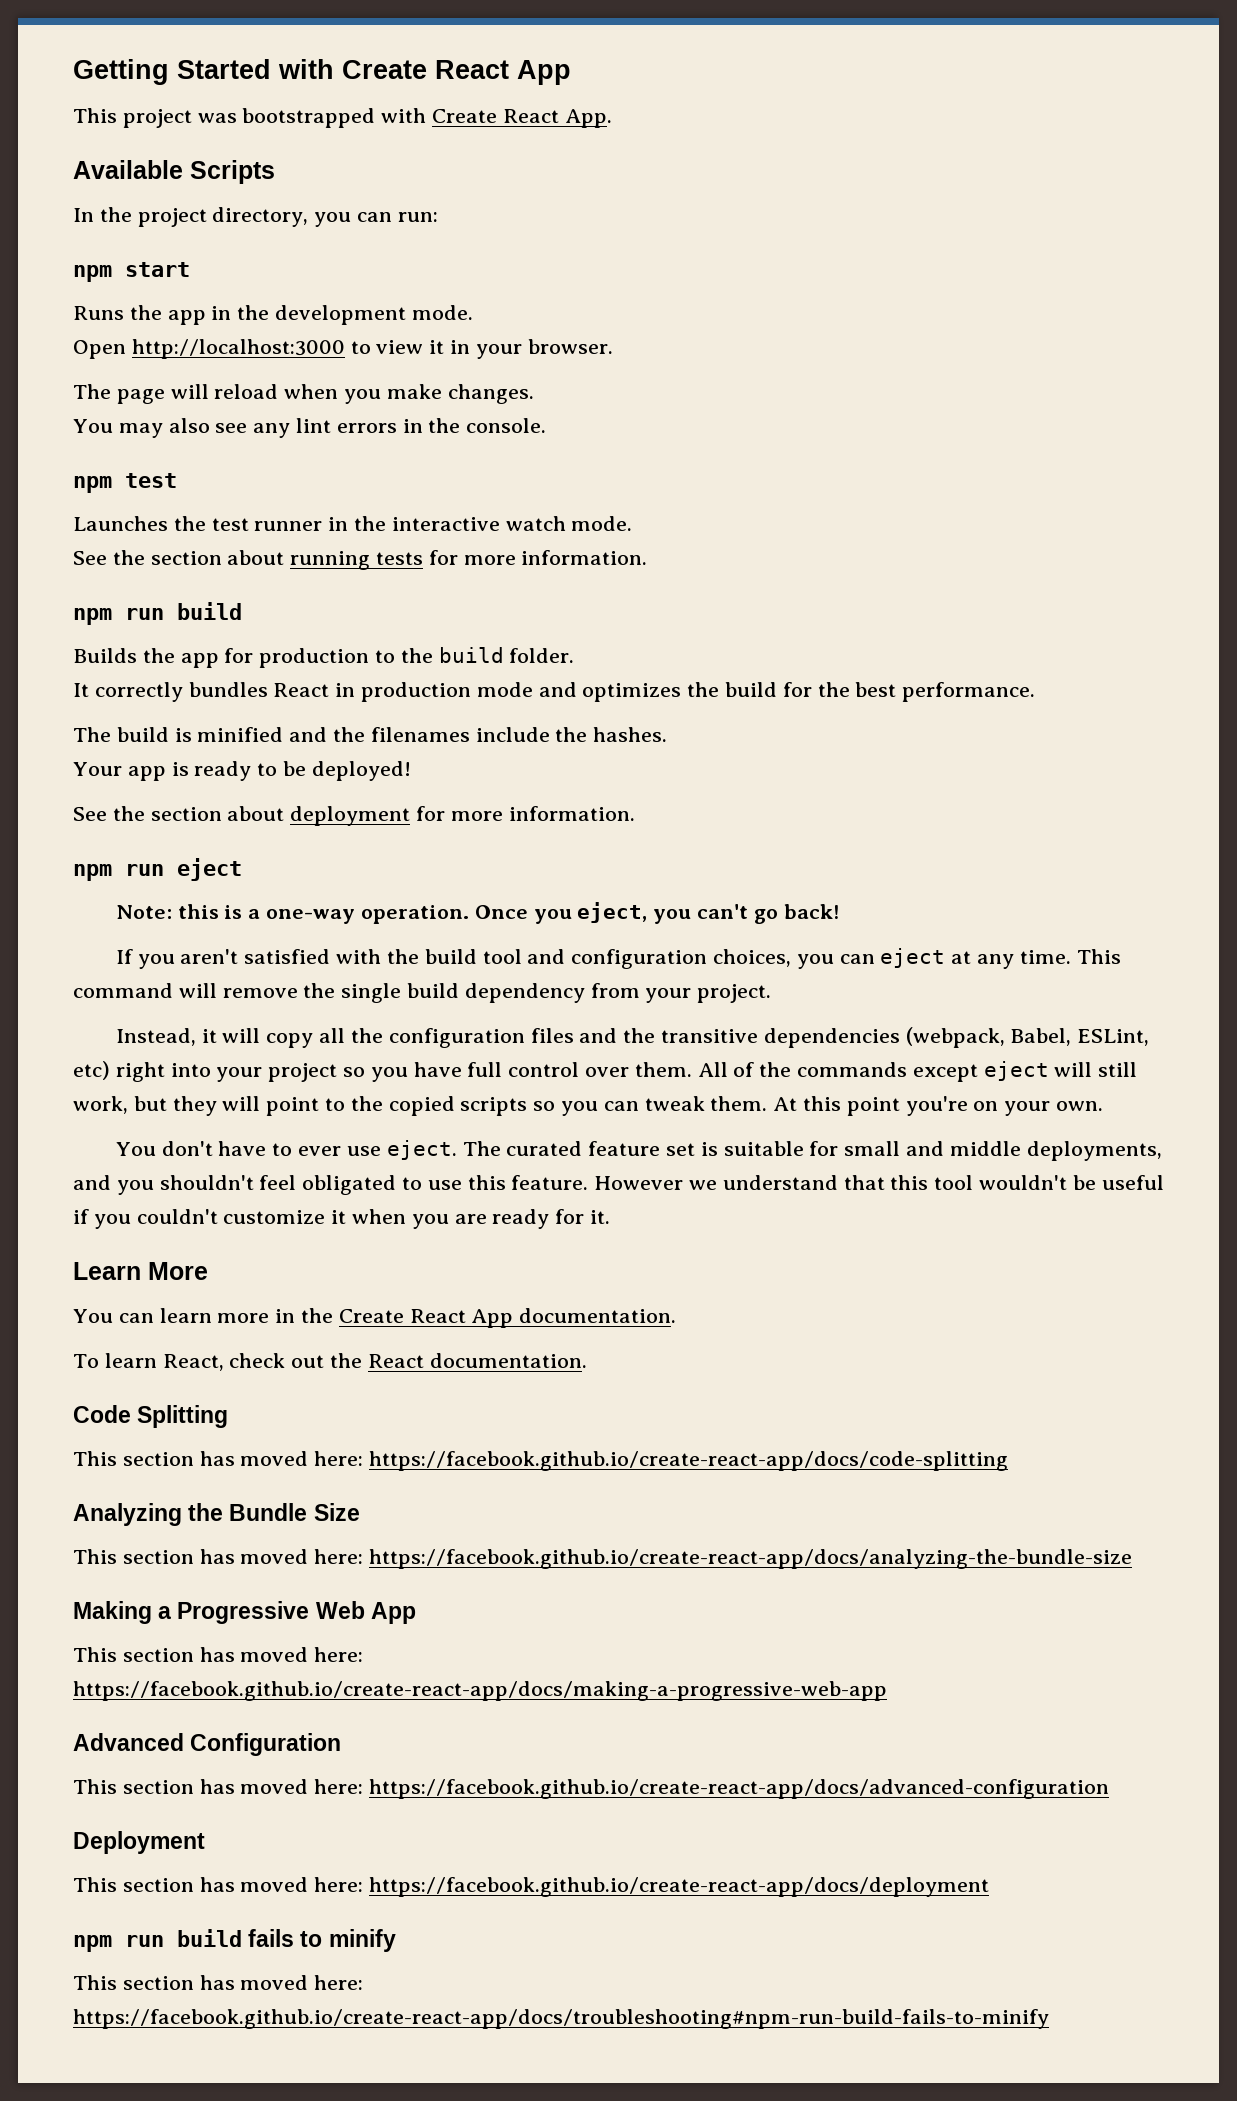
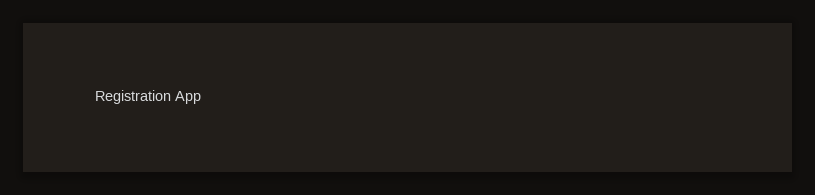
- Getting Started with Create React App
- This project was bootstrapped with Create React App.
- Available Scripts
- In the project directory, you can run:
- npm start
- Runs the app in the development mode.
- Open http://localhost:3000 to view it in your browser.
- The page will reload when you make changes.
- You may also see any lint errors in the console.
- npm test
- Launches the test runner in the interactive watch mode.
- See the section about running tests for more information.
- npm run build
- Builds the app for production to the build folder.
- It correctly bundles React in production mode and optimizes the build for the best performance.
- The build is minified and the filenames include the hashes.
- Your app is ready to be deployed!
- See the section about deployment for more information.
- npm run eject
- Note: this is a one-way operation. Once you eject, you can't go back!
- If you aren't satisfied with the build tool and configuration choices, you can eject at any time. This command will remove the single build dependency from your project.
- Instead, it will copy all the configuration files and the transitive dependencies (webpack, Babel, ESLint, etc) right into your project so you have full control over them. All of the commands except eject will still work, but they will point to the copied scripts so you can tweak them. At this point you're on your own.
- You don't have to ever use eject. The curated feature set is suitable for small and middle deployments, and you shouldn't feel obligated to use this feature. However we understand that this tool wouldn't be useful if you couldn't customize it when you are ready for it.
- Learn More
- You can learn more in the Create React App documentation.
- To learn React, check out the React documentation.
- Code Splitting
- This section has moved here: https://facebook.github.io/create-react-app/docs/code-splitting
- Analyzing the Bundle Size
- This section has moved here: https://facebook.github.io/create-react-app/docs/analyzing-the-bundle-size
- Making a Progressive Web App
- This section has moved here: https://facebook.github.io/create-react-app/docs/making-a-progressive-web-app
- Advanced Configuration
- This section has moved here: https://facebook.github.io/create-react-app/docs/advanced-configuration
- Deployment
- This section has moved here: https://facebook.github.io/create-react-app/docs/deployment
- npm run build fails to minify
- This section has moved here: https://facebook.github.io/create-react-app/docs/troubleshooting#npm-run-build-fails-to-minify
+ Registration App

